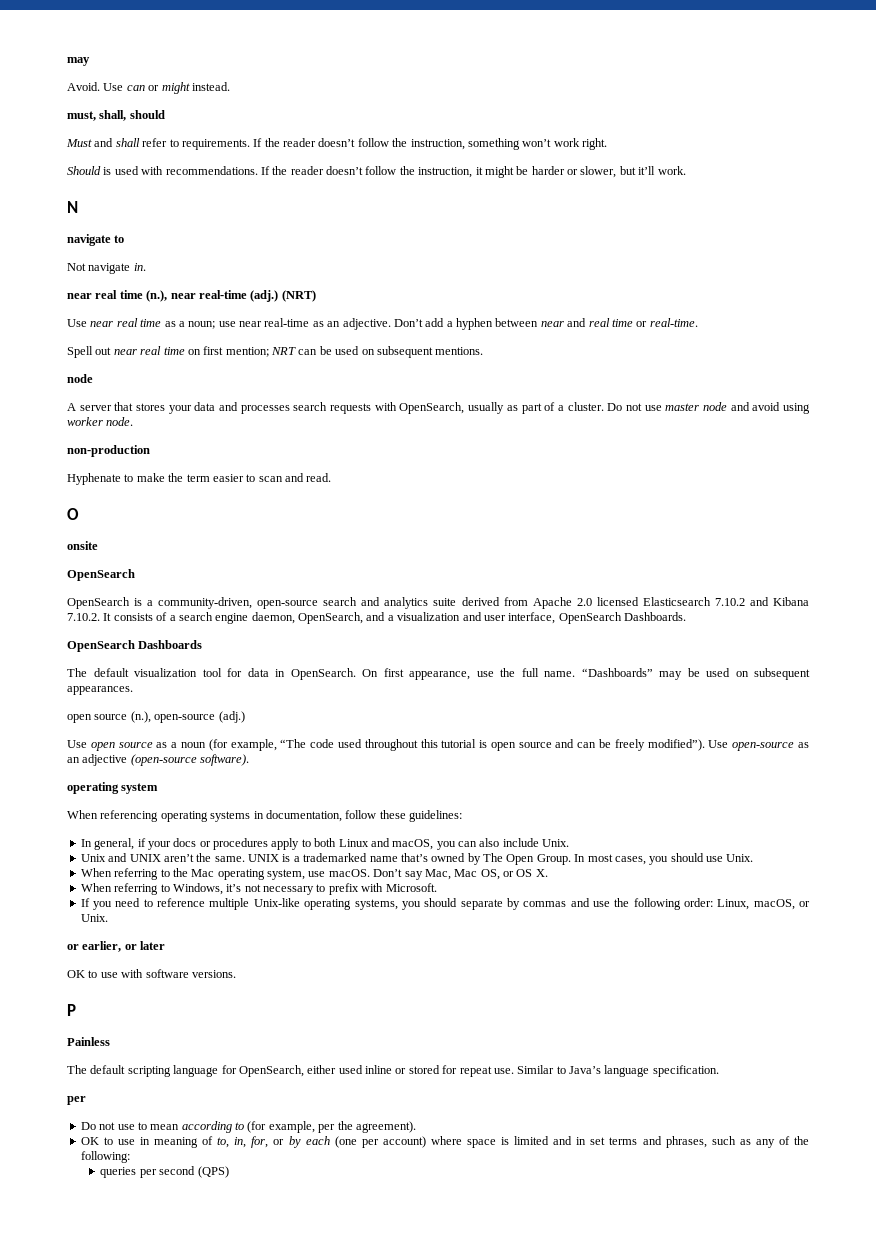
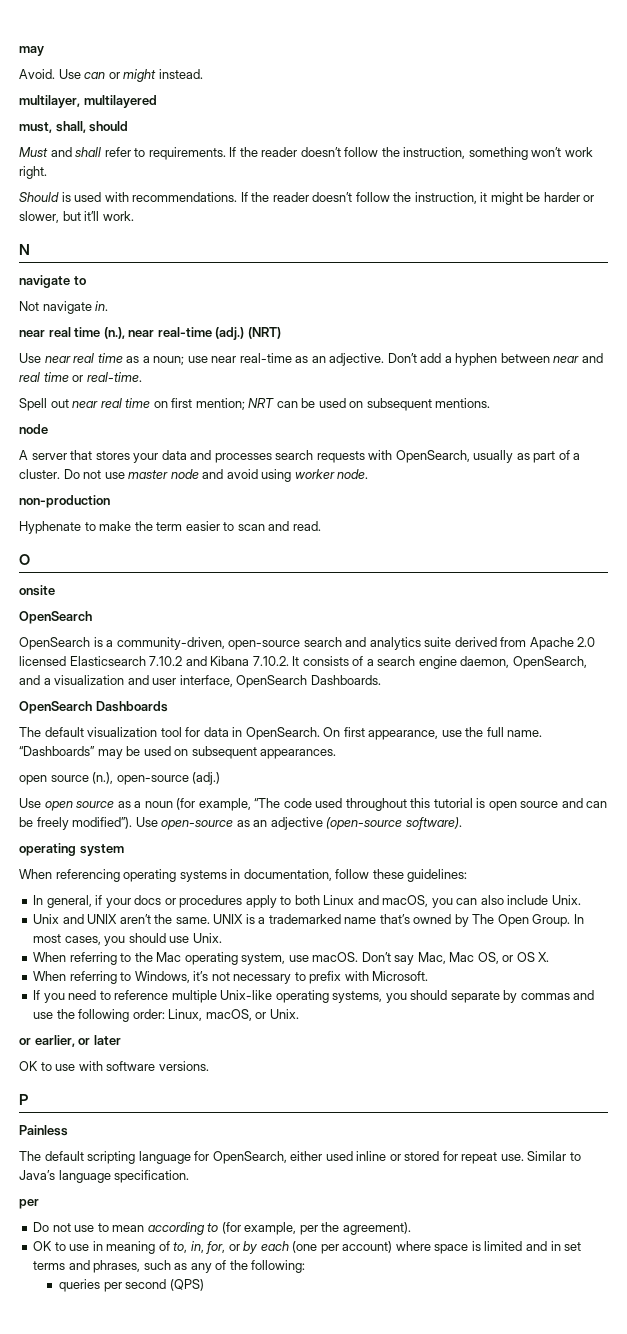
+ multilayer, multilayered

